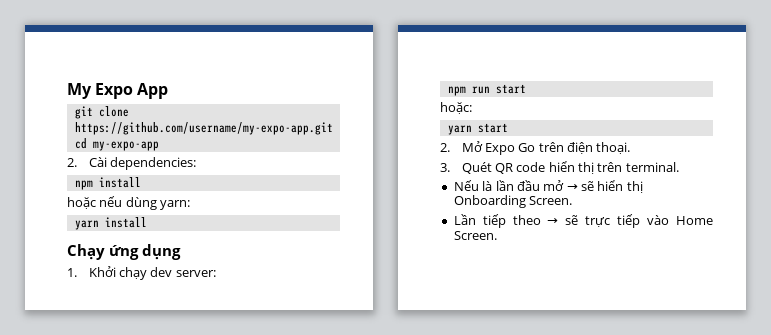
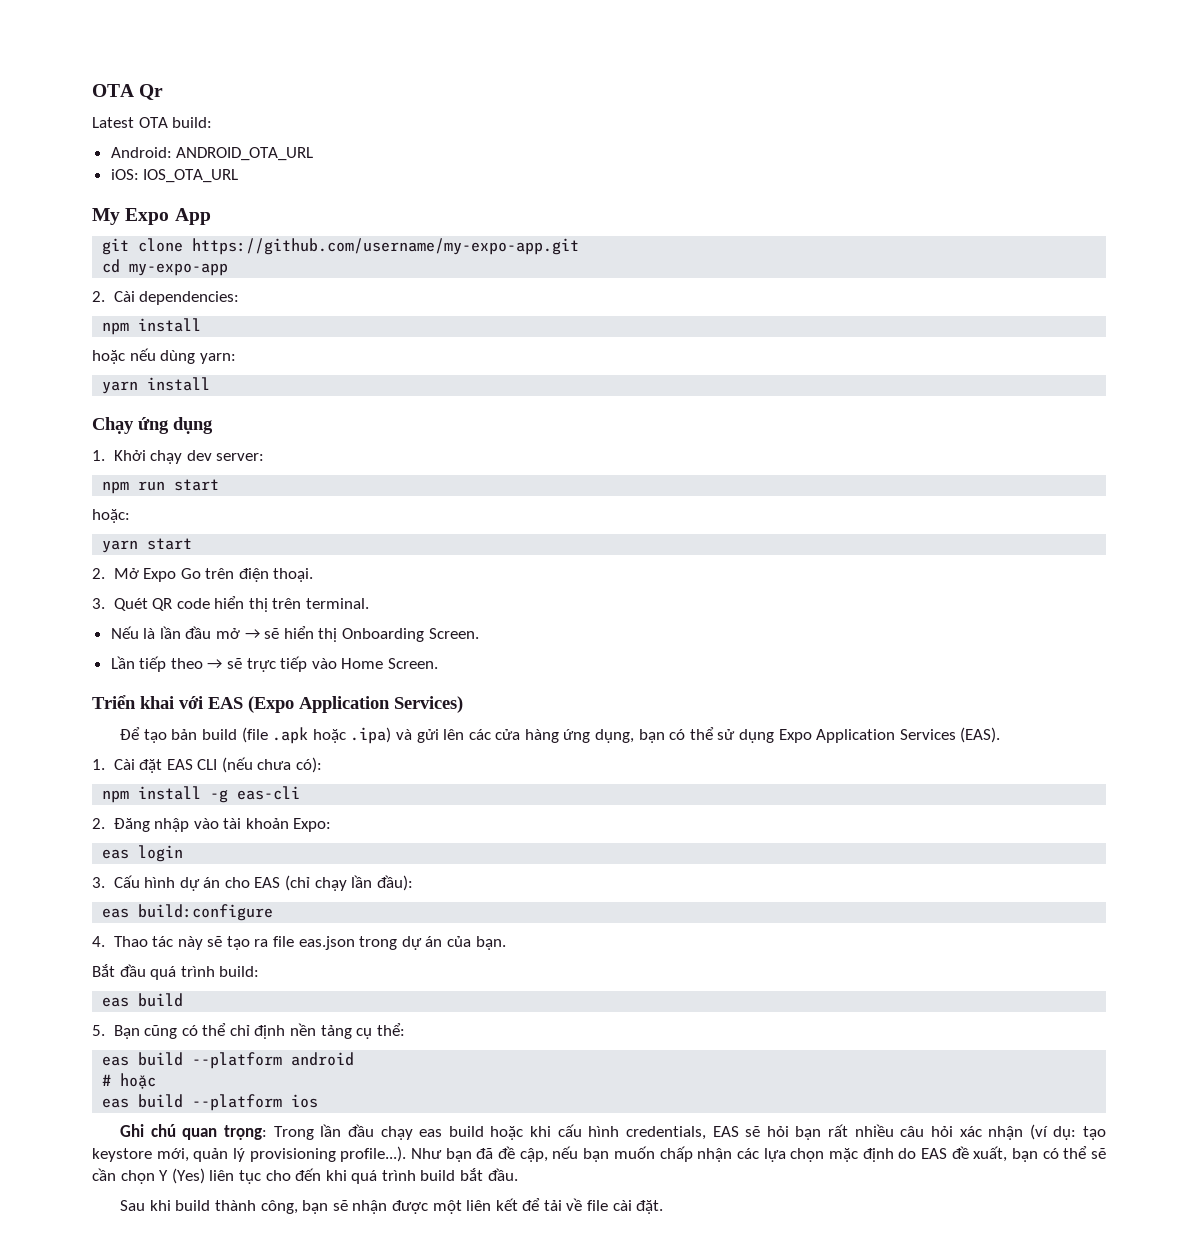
+ OTA Qr
+ Latest OTA build:
+ Android: ANDROID_OTA_URL
+ iOS: IOS_OTA_URL
+ Triển khai với EAS (Expo Application Services)
+ Để tạo bản build (file .apk hoặc .ipa) và gửi lên các cửa hàng ứng dụng, bạn có thể sử dụng Expo Application Services (EAS).
+ 1. Cài đặt EAS CLI (nếu chưa có):
+ npm install -g eas-cli
+ 2. Đăng nhập vào tài khoản Expo:
+ eas login
+ 3. Cấu hình dự án cho EAS (chỉ chạy lần đầu):
+ eas build:configure
+ 4. Thao tác này sẽ tạo ra file eas.json trong dự án của bạn.
+ Bắt đầu quá trình build:
+ eas build
+ 5. Bạn cũng có thể chỉ định nền tảng cụ thể:
+ eas build --platform android
+ # hoặc
+ eas build --platform ios
+ Ghi chú quan trọng: Trong lần đầu chạy eas build hoặc khi cấu hình credentials, EAS sẽ hỏi bạn rất nhiều câu hỏi xác nhận (ví dụ: tạo keystore mới, quản lý provisioning profile...). Như bạn đã đề cập, nếu bạn muốn chấp nhận các lựa chọn mặc định do EAS đề xuất, bạn có thể sẽ cần chọn Y (Yes) liên tục cho đến khi quá trình build bắt đầu.
+ Sau khi build thành công, bạn sẽ nhận được một liên kết để tải về file cài đặt.

